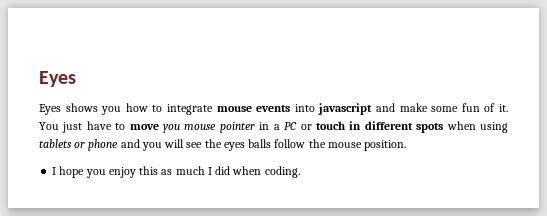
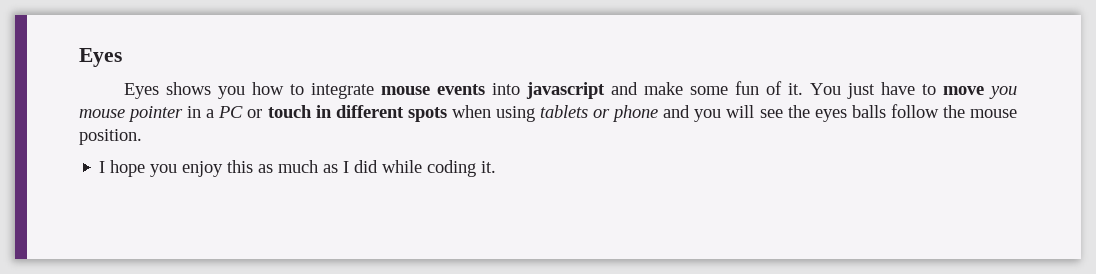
- I hope you enjoy this as much I did when coding.
+ I hope you enjoy this as much as I did while coding it.

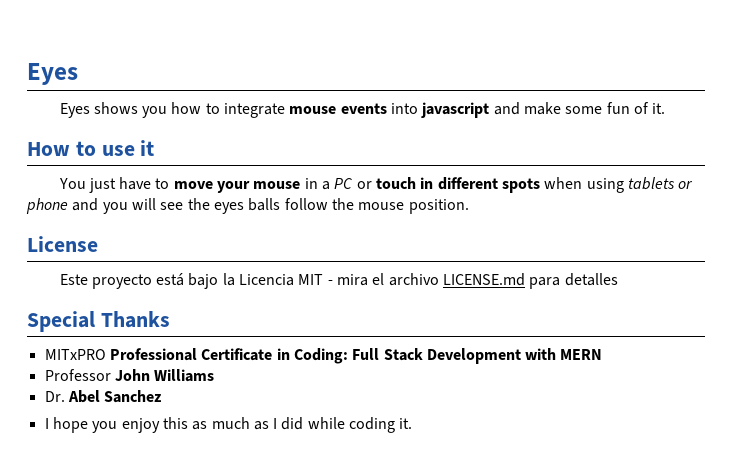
- Eyes shows you how to integrate mouse events into javascript and make some fun of it. You just have to move you mouse pointer in a PC or touch in different spots when using tablets or phone and you will see the eyes balls follow the mouse position.
+ Eyes shows you how to integrate mouse events into javascript and make some fun of it.
+ How to use it
+ You just have to move your mouse in a PC or touch in different spots when using tablets or phone and you will see the eyes balls follow the mouse position.
+ License
+ Este proyecto está bajo la Licencia MIT - mira el archivo LICENSE.md para detalles
+ Special Thanks
+ MITxPRO Professional Certificate in Coding: Full Stack Development with MERN
+ Professor John Williams
+ Dr. Abel Sanchez

